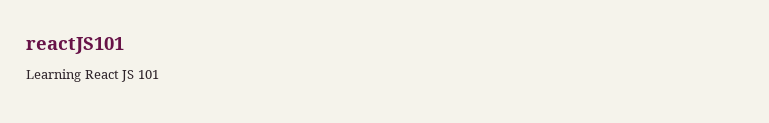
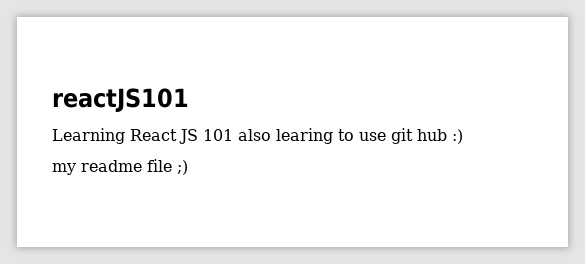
- Learning React JS 101
+ Learning React JS 101 also learing to use git hub :)
+ my readme file ;)

